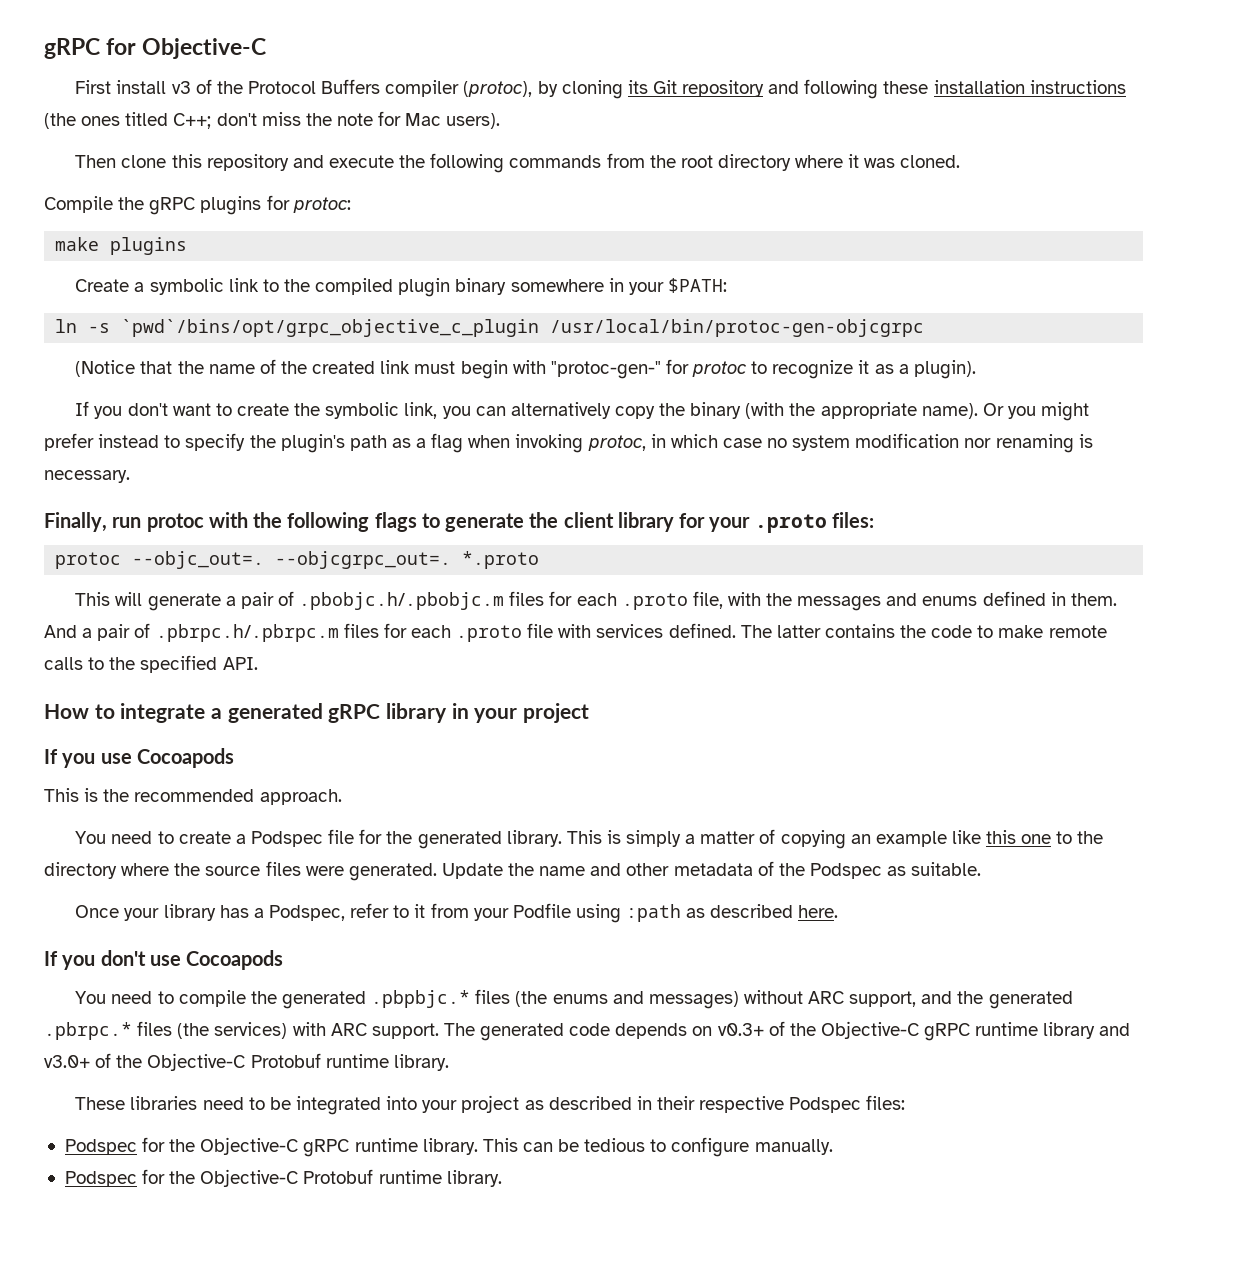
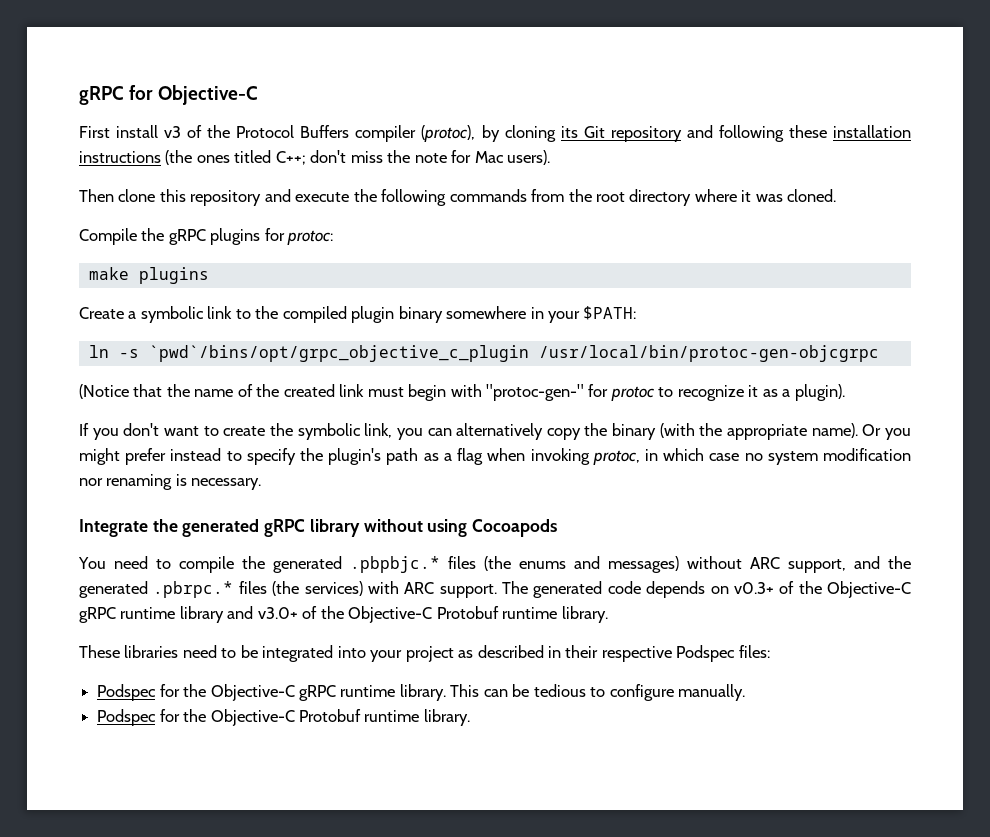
- Finally, run protoc with the following flags to generate the client library for your .proto files:
- protoc --objc_out=. --objcgrpc_out=. *.proto
- This will generate a pair of .pbobjc.h/.pbobjc.m files for each .proto file, with the messages and enums defined in them. And a pair of .pbrpc.h/.pbrpc.m files for each .proto file with services defined. The latter contains the code to make remote calls to the specified API.
- How to integrate a generated gRPC library in your project
- If you use Cocoapods
- This is the recommended approach.
- You need to create a Podspec file for the generated library. This is simply a matter of copying an example like this one to the directory where the source files were generated. Update the name and other metadata of the Podspec as suitable.
- Once your library has a Podspec, refer to it from your Podfile using :path as described here.
- If you don't use Cocoapods
+ Integrate the generated gRPC library without using Cocoapods

